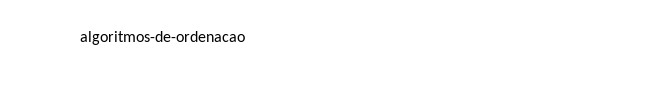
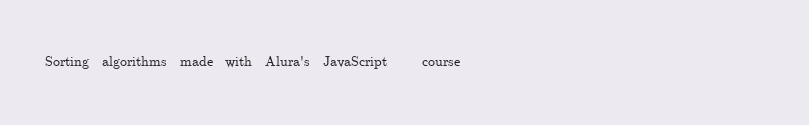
- algoritmos-de-ordenacao
+ Sorting algorithms made with Alura's JavaScript course

